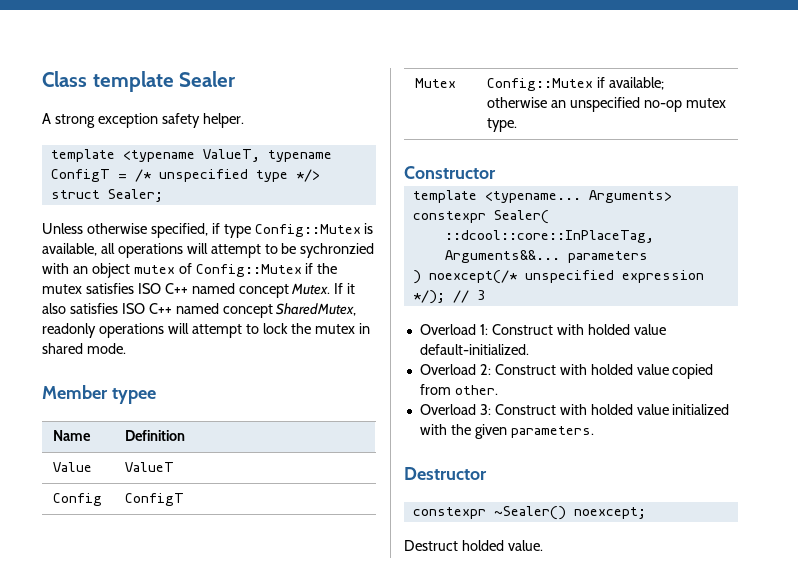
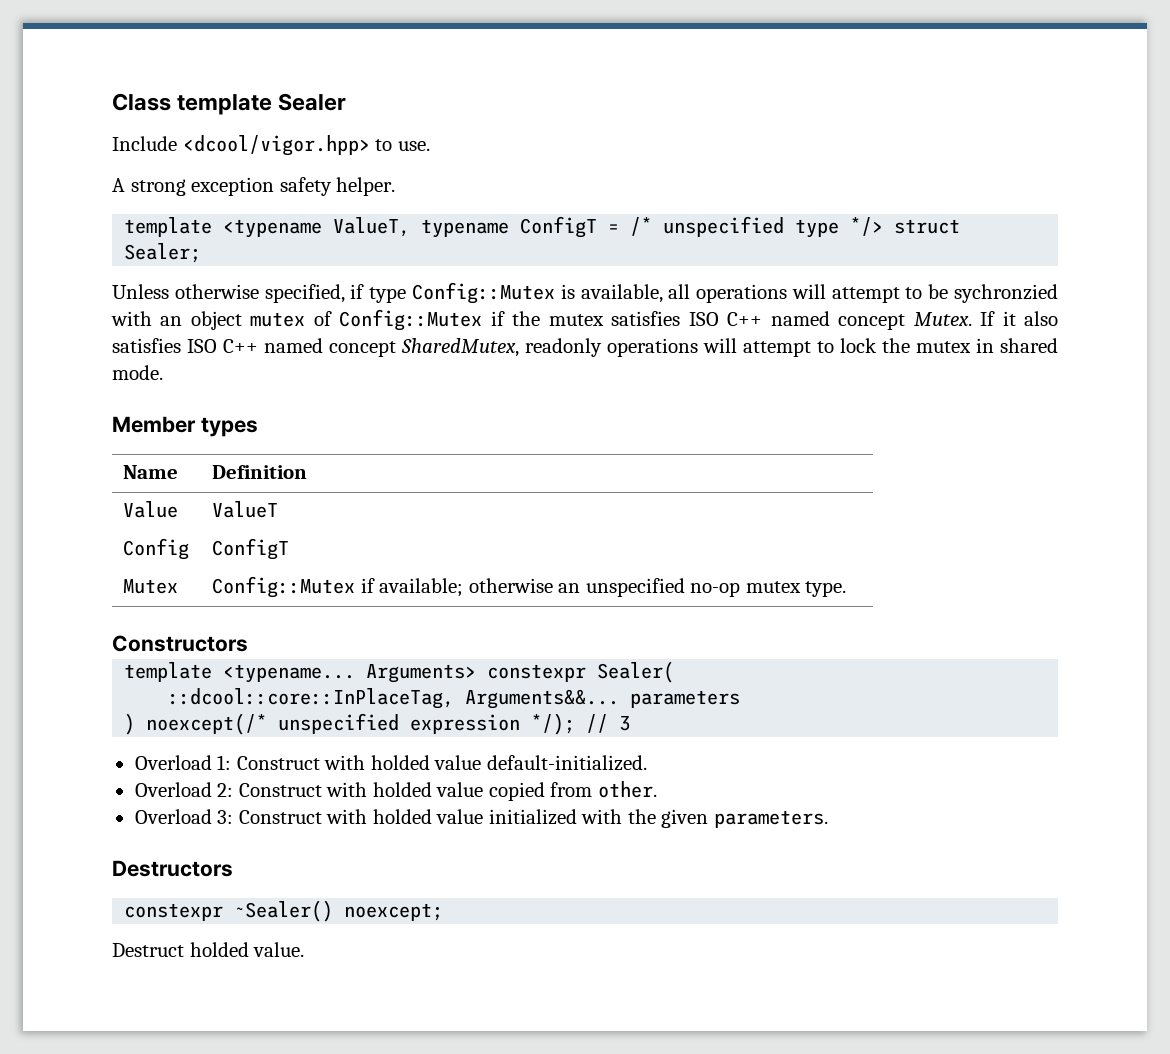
+ Include <dcool/vigor.hpp> to use.
- Member typee
+ Member types
- Constructor
+ Constructors
- Destructor
+ Destructors

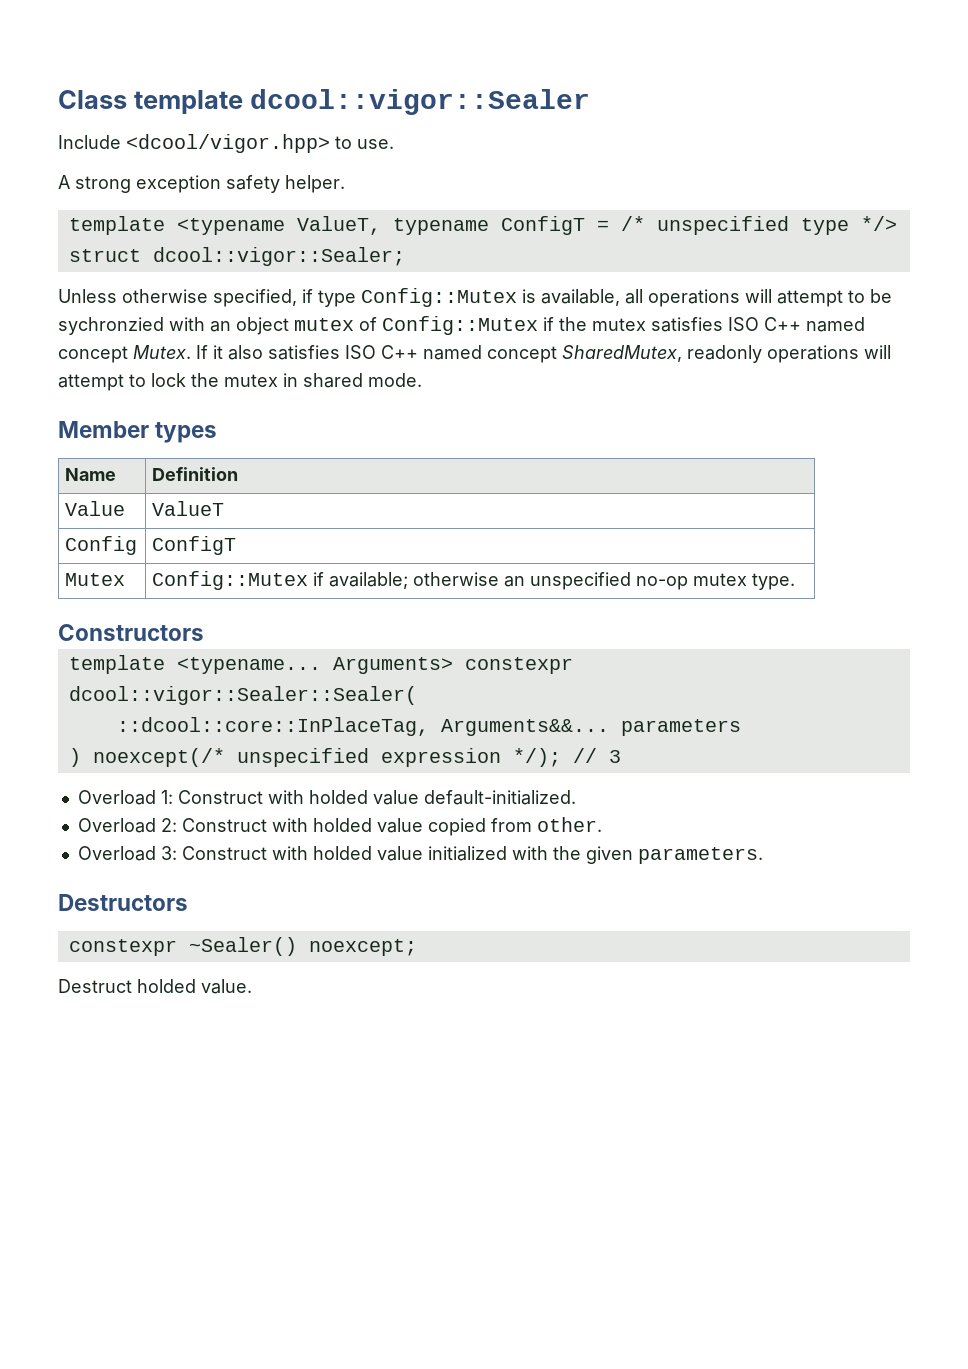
- Class template Sealer
+ Class template dcool::vigor::Sealer
- template <typename ValueT, typename ConfigT = /* unspecified type */> struct Sealer;
+ template <typename ValueT, typename ConfigT = /* unspecified type */> struct dcool::vigor::Sealer;
- Arguments> constexpr Sealer(
+ Arguments> constexpr dcool::vigor::Sealer::Sealer(

